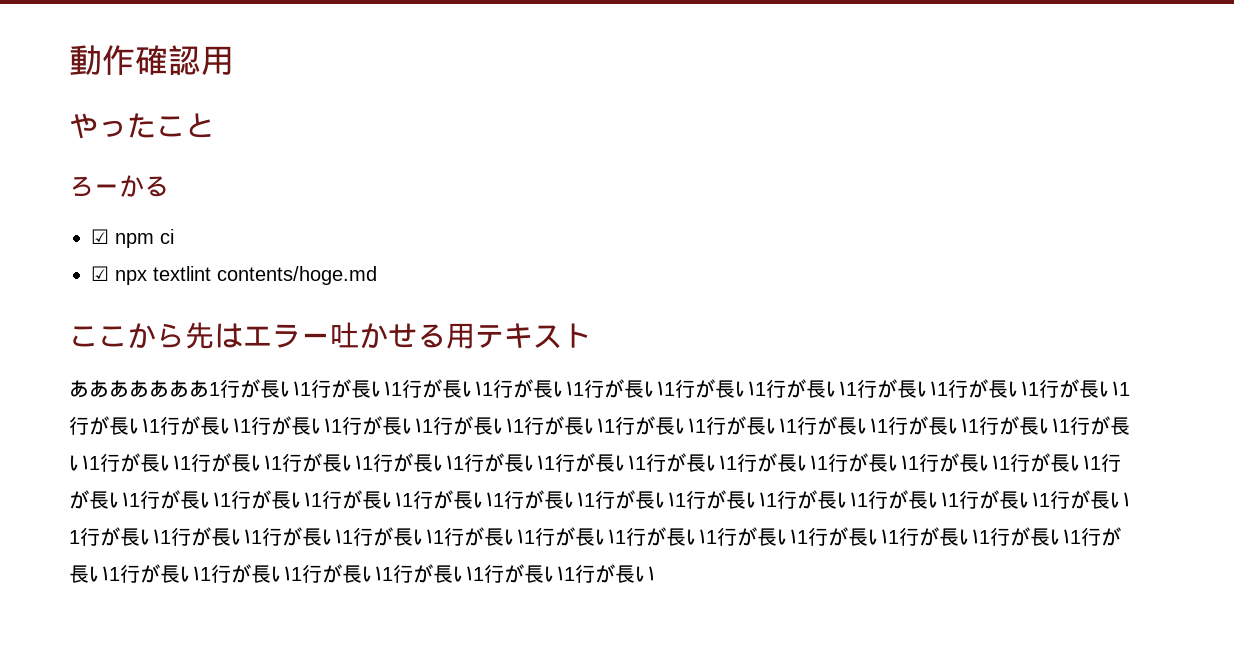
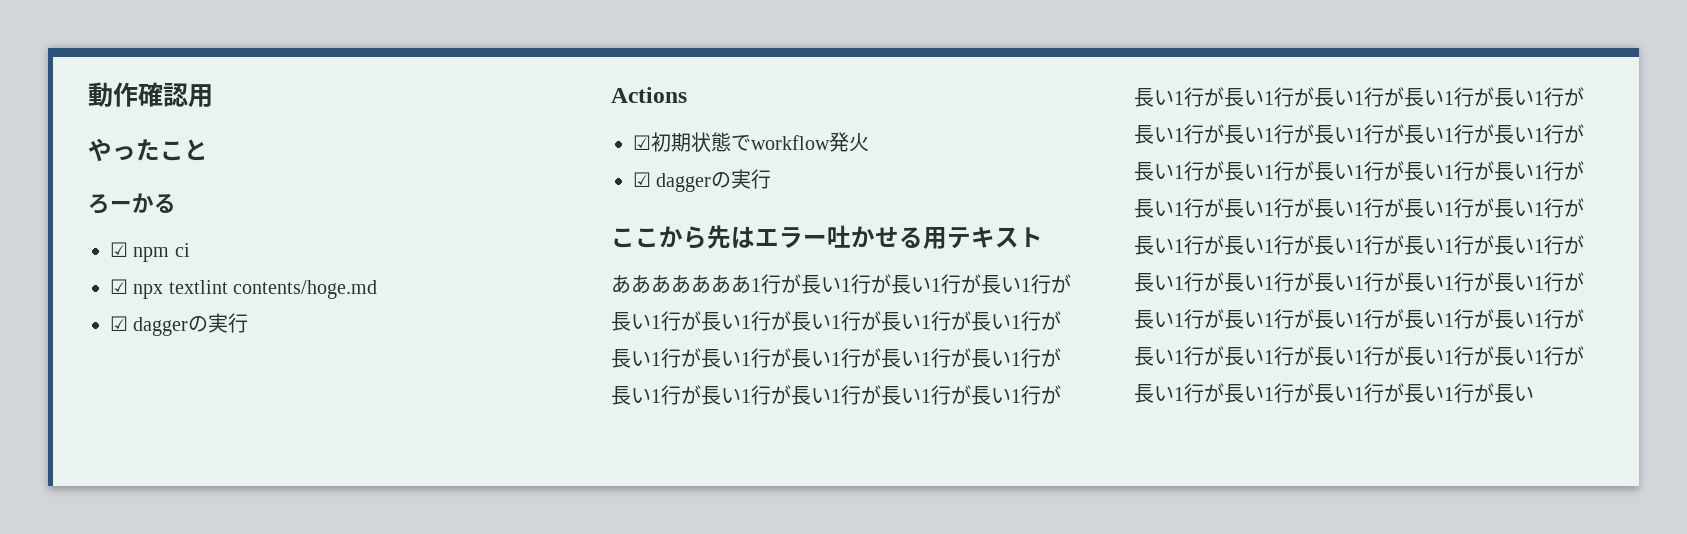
  ☑ npx textlint contents/hoge.md
+ ☑ daggerの実行
+ Actions
+ ☑初期状態でworkflow発火
+ ☑ daggerの実行

